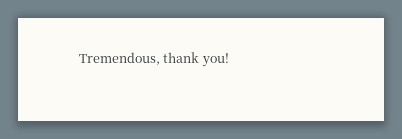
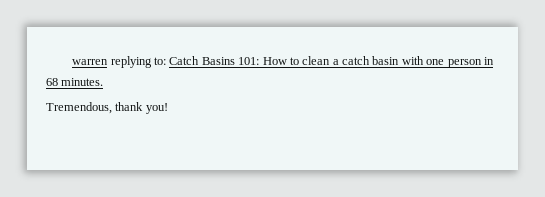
+ warren replying to: Catch Basins 101: How to clean a catch basin with one person in 68 minutes.

